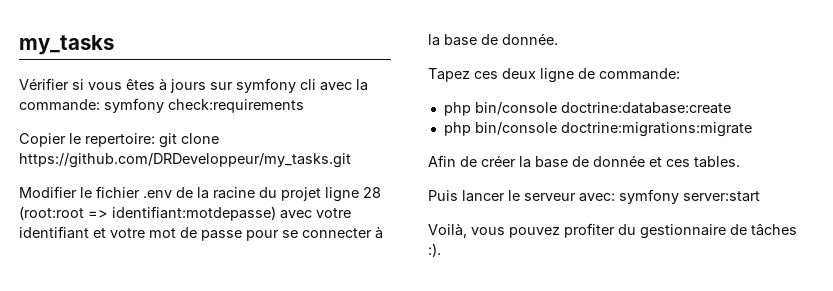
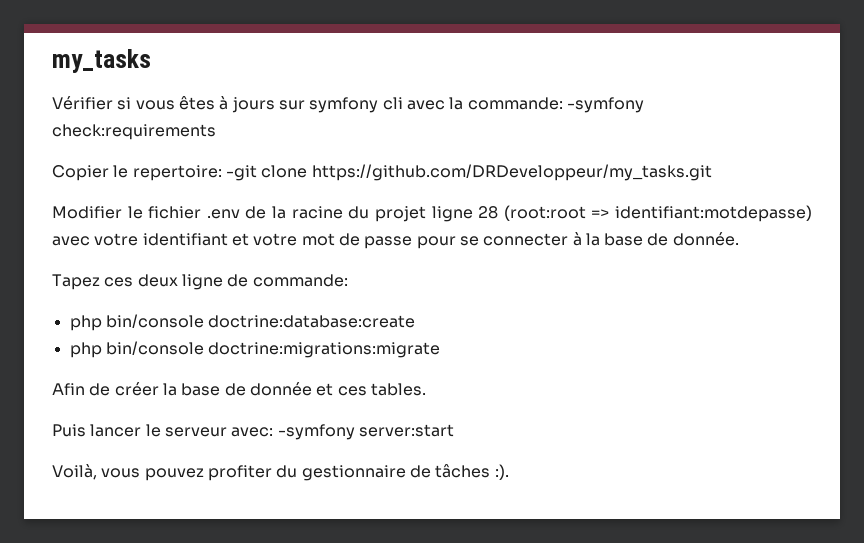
- Vérifier si vous êtes à jours sur symfony cli avec la commande: symfony check:requirements
+ Vérifier si vous êtes à jours sur symfony cli avec la commande: -symfony check:requirements
- Copier le repertoire: git clone https://github.com/DRDeveloppeur/my_tasks.git
+ Copier le repertoire: -git clone https://github.com/DRDeveloppeur/my_tasks.git
- Puis lancer le serveur avec: symfony server:start
+ Puis lancer le serveur avec: -symfony server:start

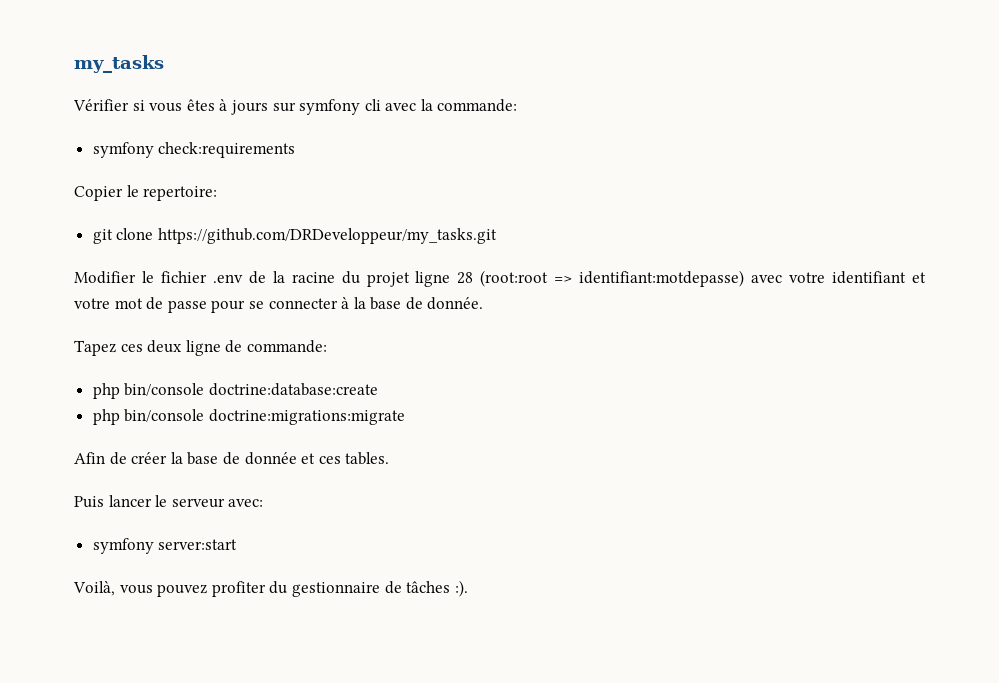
- Vérifier si vous êtes à jours sur symfony cli avec la commande: -symfony check:requirements
+ Vérifier si vous êtes à jours sur symfony cli avec la commande:
+ symfony check:requirements
- Copier le repertoire: -git clone https://github.com/DRDeveloppeur/my_tasks.git
+ Copier le repertoire:
+ git clone https://github.com/DRDeveloppeur/my_tasks.git
- Puis lancer le serveur avec: -symfony server:start
+ Puis lancer le serveur avec:
+ symfony server:start

